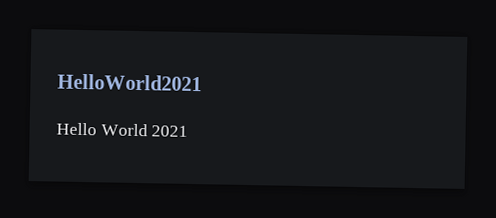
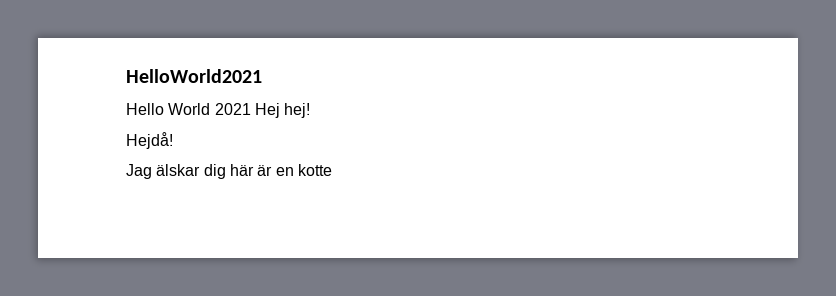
- Hello World 2021
+ Hello World 2021 Hej hej!
+ Hejdå!
+ Jag älskar dig här är en kotte

